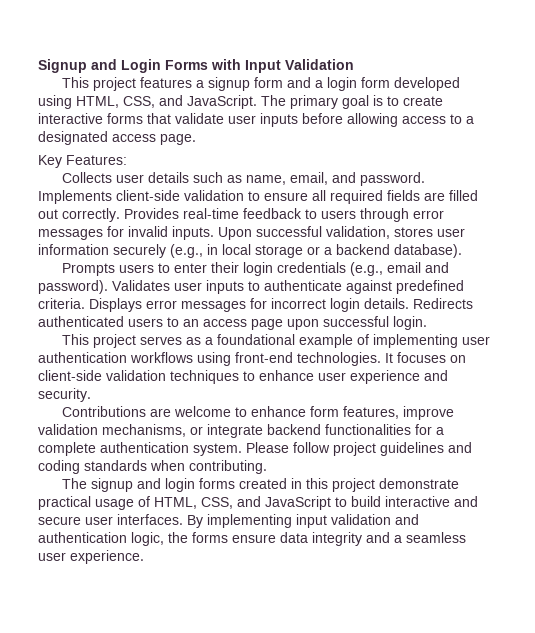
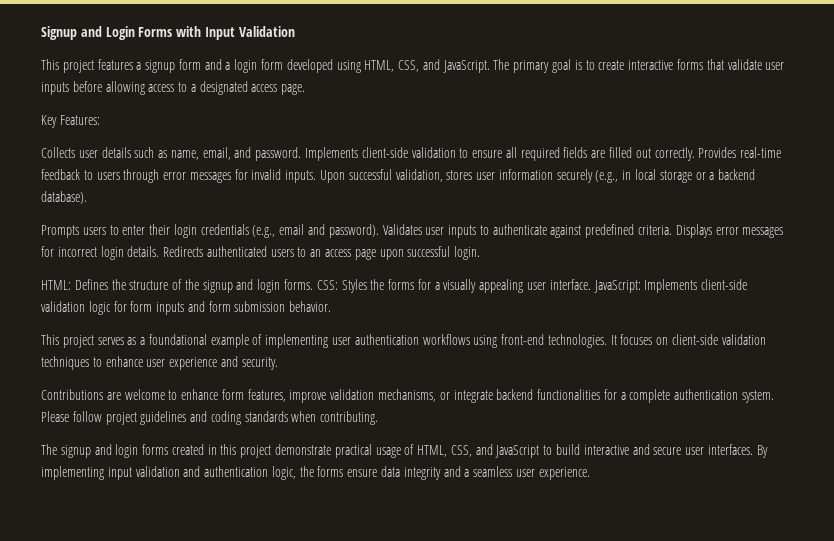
+ HTML: Defines the structure of the signup and login forms. CSS: Styles the forms for a visually appealing user interface. JavaScript: Implements client-side validation logic for form inputs and form submission behavior.

